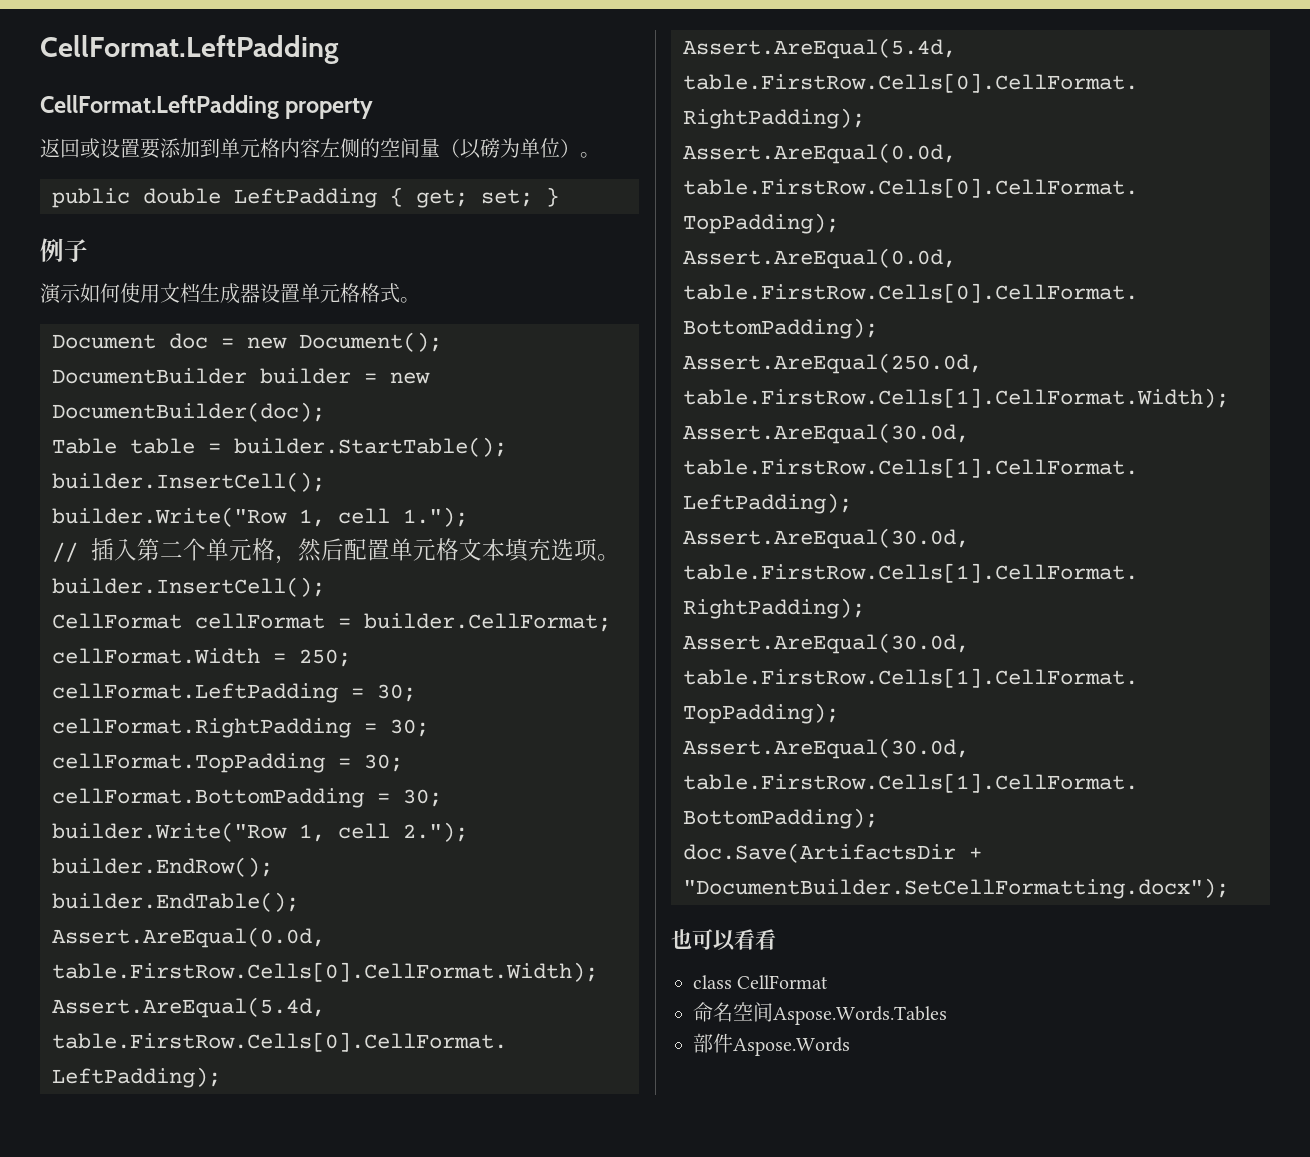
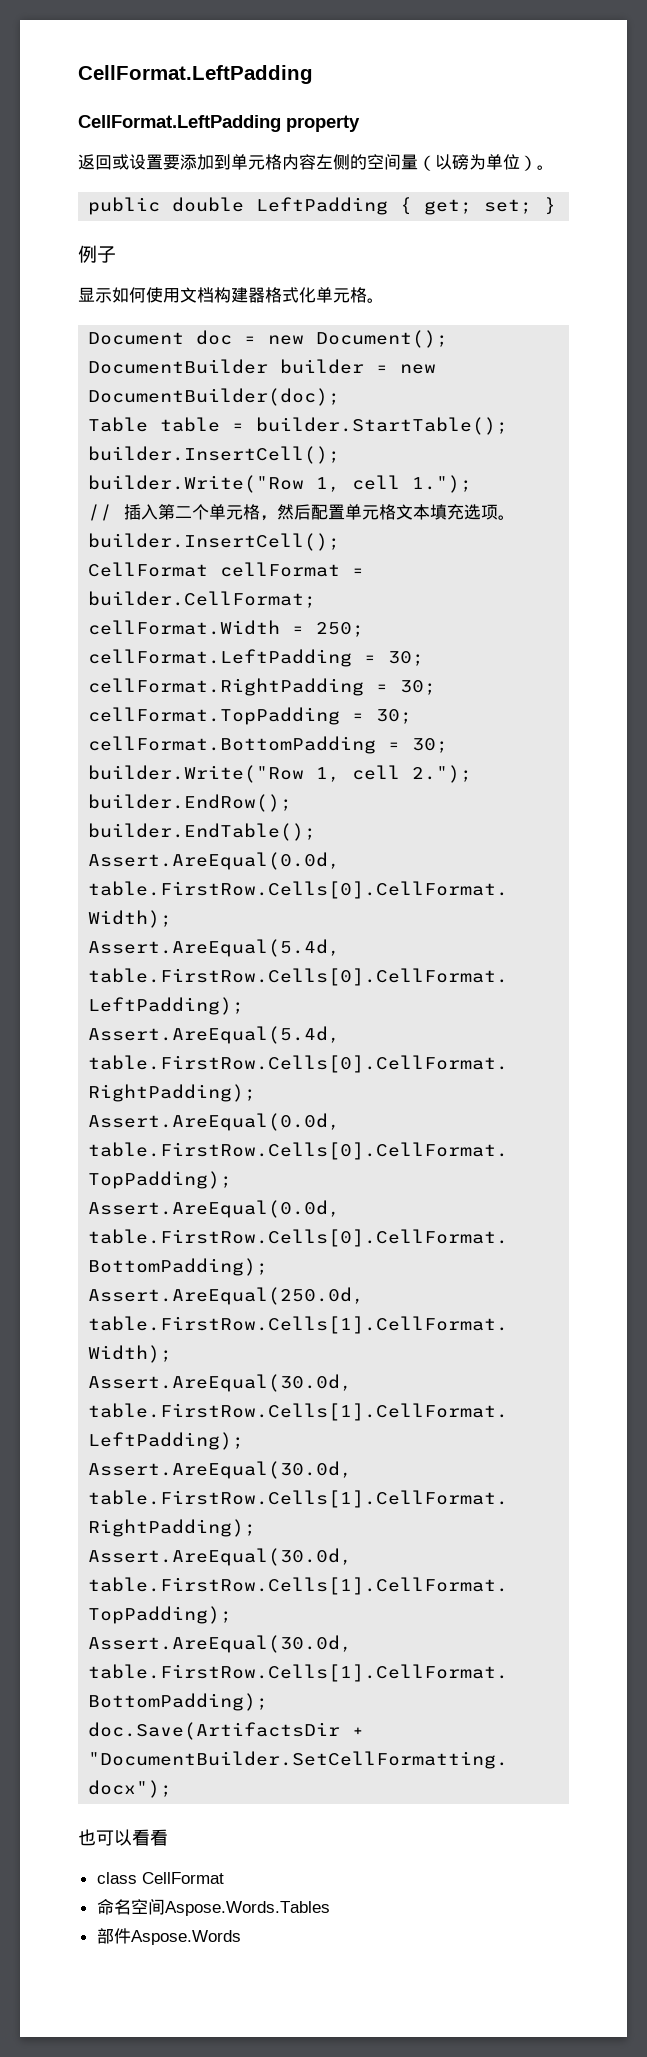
- 演示如何使用文档生成器设置单元格格式。
+ 显示如何使用文档构建器格式化单元格。

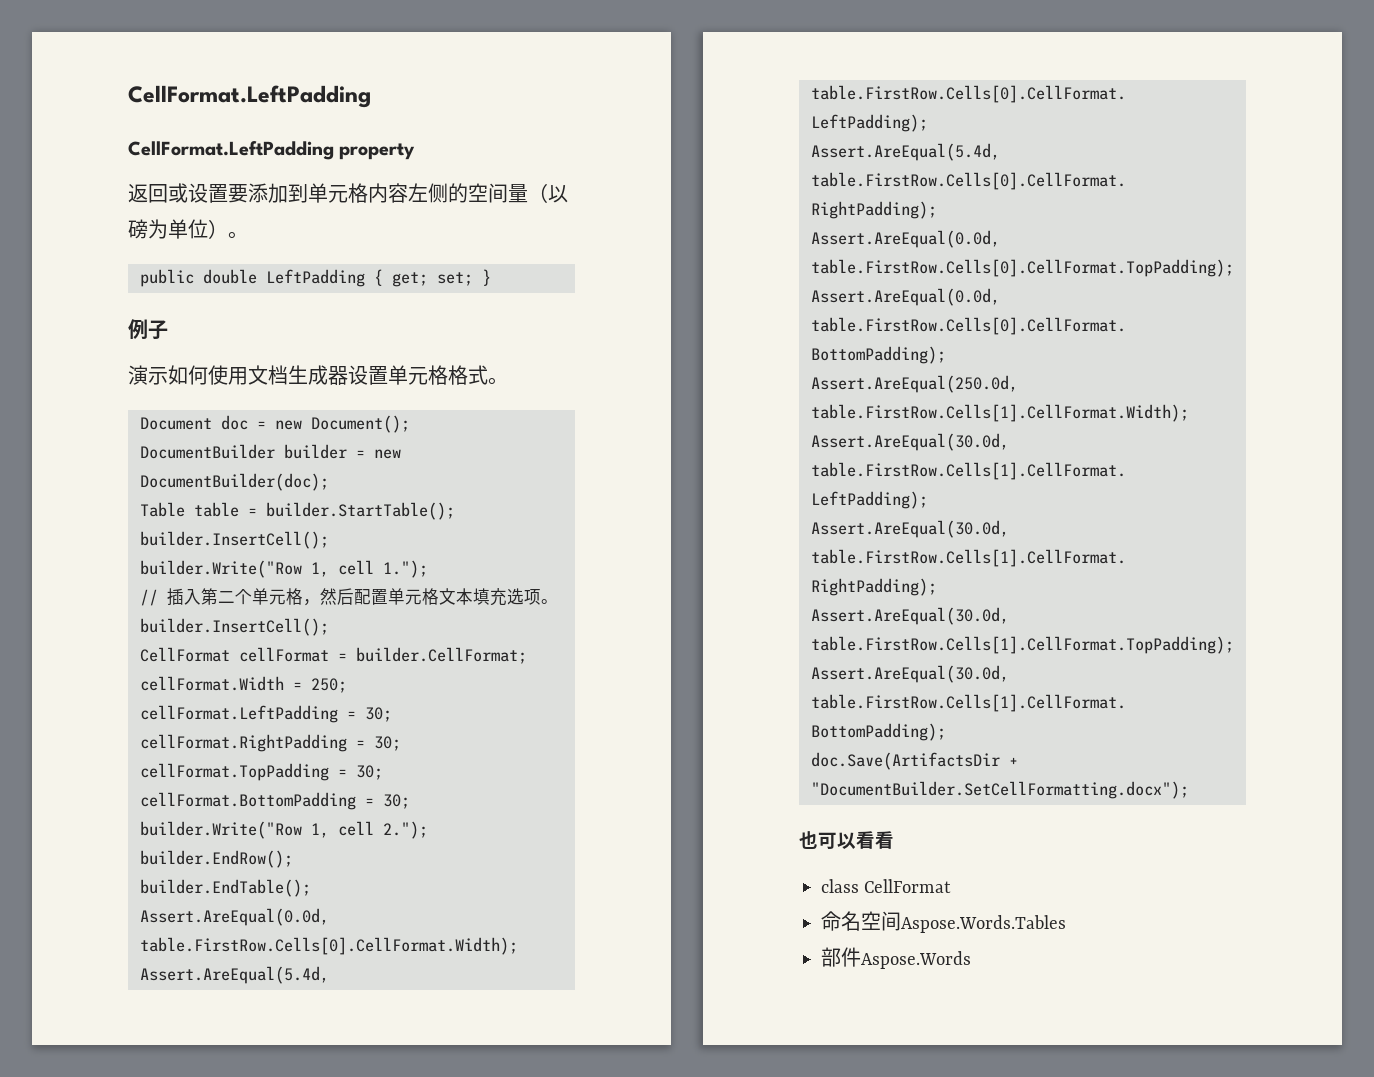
- 显示如何使用文档构建器格式化单元格。
+ 演示如何使用文档生成器设置单元格格式。

